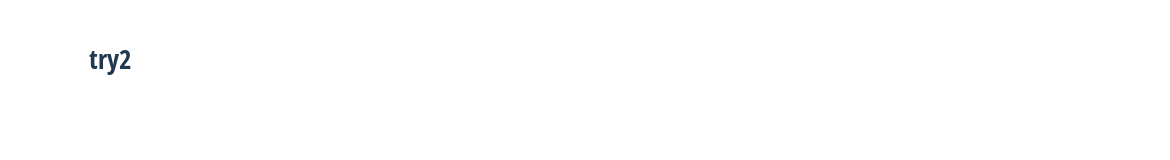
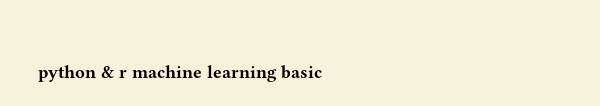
- try2
+ python & r machine learning basic

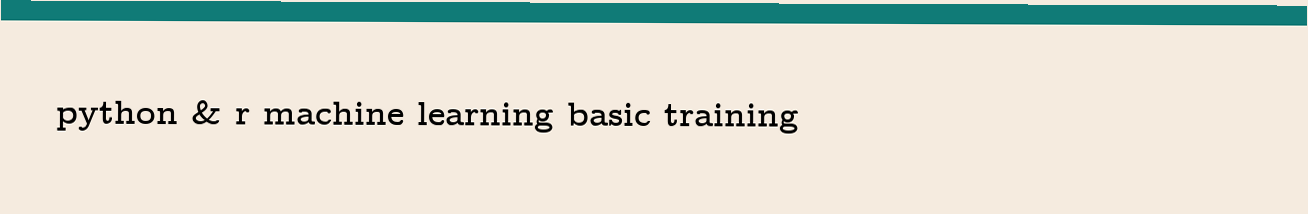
- python & r machine learning basic
+ python & r machine learning basic training

